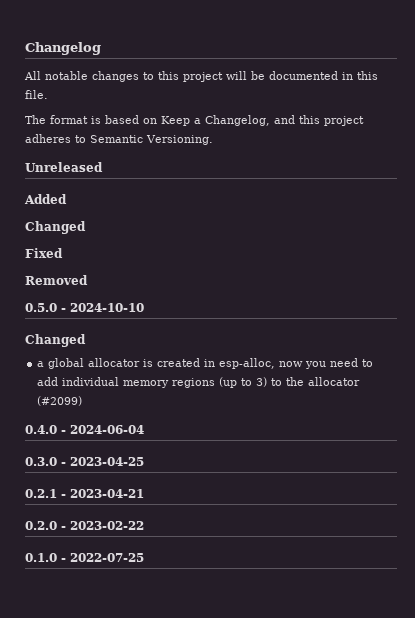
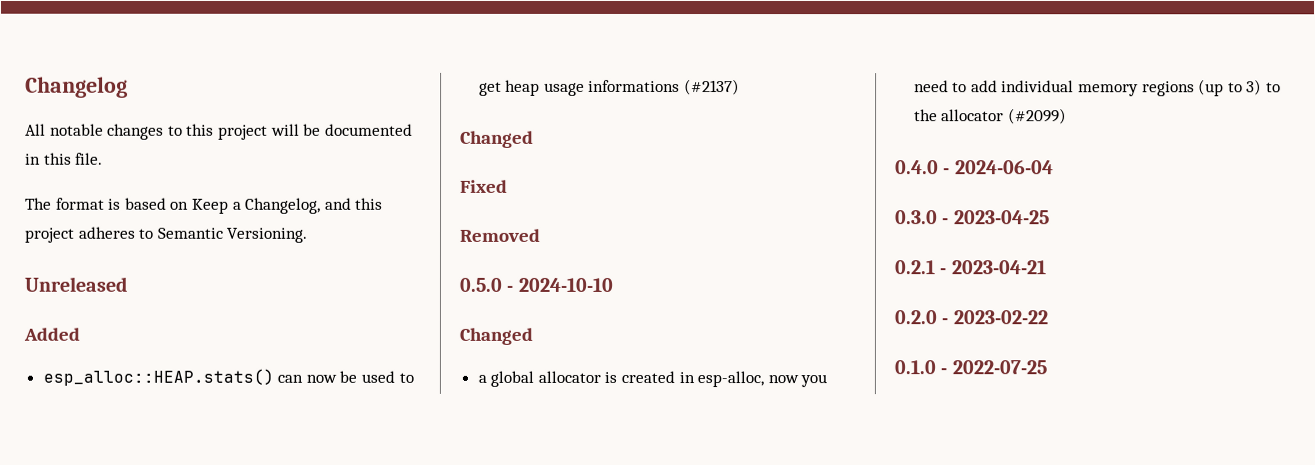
+ esp_alloc::HEAP.stats() can now be used to get heap usage informations (#2137)

